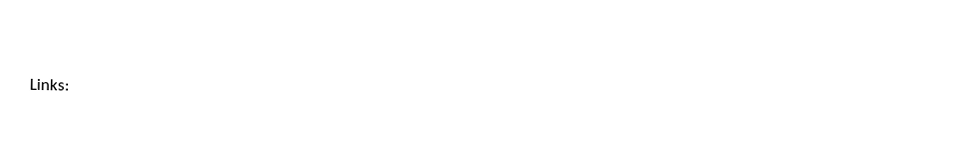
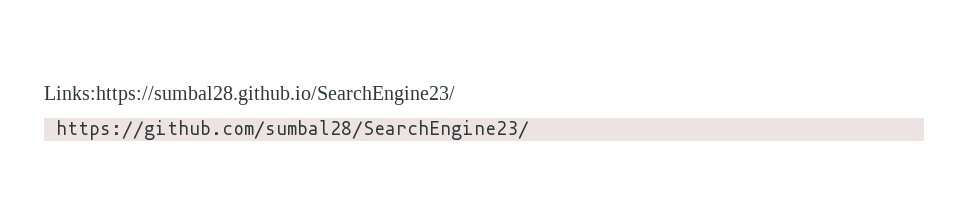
- Links:
+ Links:https://sumbal28.github.io/SearchEngine23/
+ https://github.com/sumbal28/SearchEngine23/

